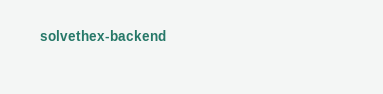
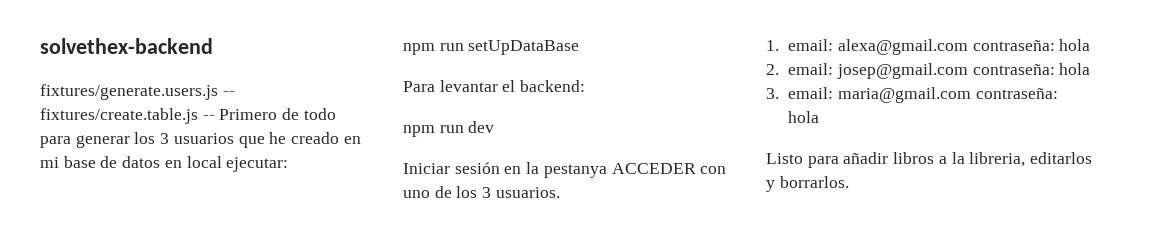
+ fixtures/generate.users.js -- fixtures/create.table.js -- Primero de todo para generar los 3 usuarios que he creado en mi base de datos en local ejecutar:
+ npm run setUpDataBase
+ Para levantar el backend:
+ npm run dev
+ Iniciar sesión en la pestanya ACCEDER con uno de los 3 usuarios.
+ 1. email: alexa@gmail.com contraseña: hola
+ 2. email: josep@gmail.com contraseña: hola
+ 3. email: maria@gmail.com contraseña: hola
+ Listo para añadir libros a la libreria, editarlos y borrarlos.

